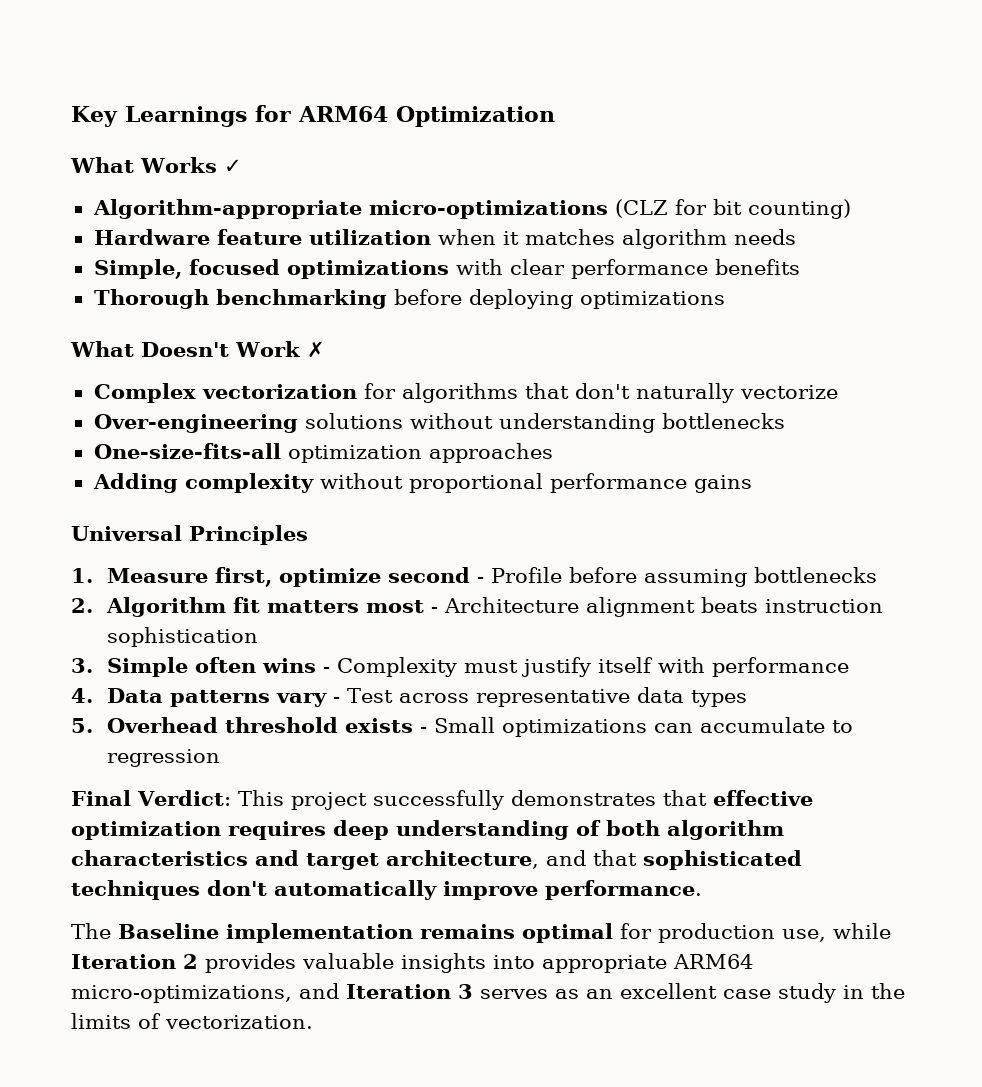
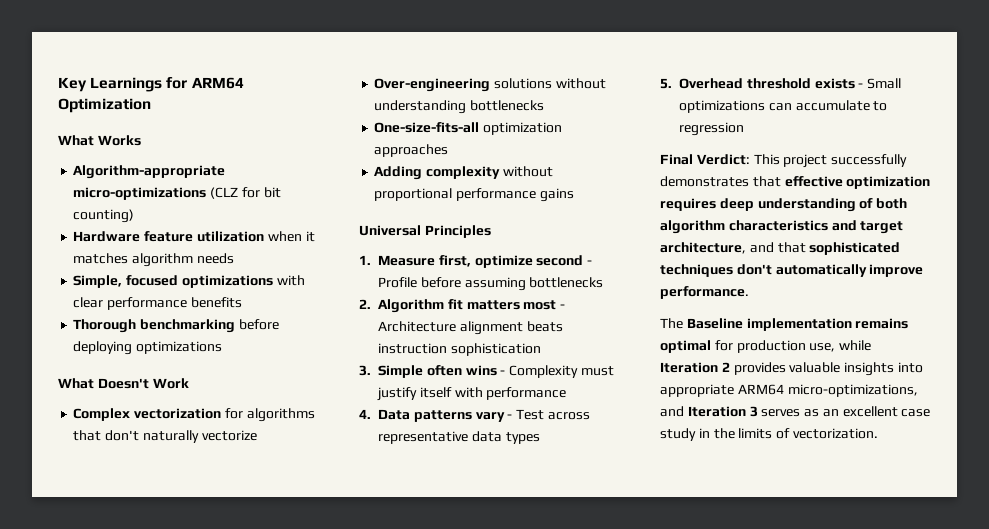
- What Works ✓
+ What Works
- What Doesn't Work ✗
+ What Doesn't Work

